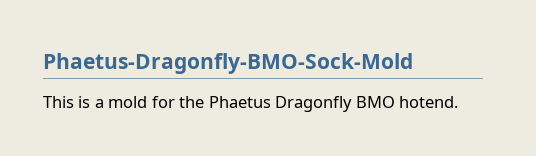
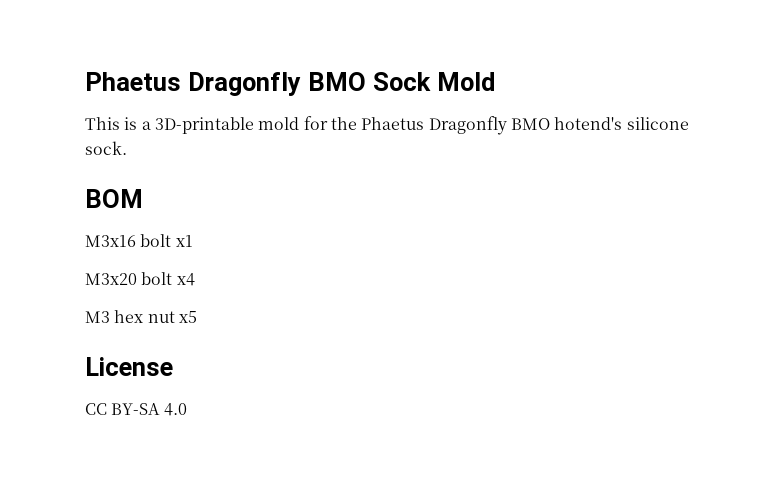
- Phaetus-Dragonfly-BMO-Sock-Mold
+ Phaetus Dragonfly BMO Sock Mold
- This is a mold for the Phaetus Dragonfly BMO hotend.
+ This is a 3D-printable mold for the Phaetus Dragonfly BMO hotend's silicone sock.
+ BOM
+ M3x16 bolt x1
+ M3x20 bolt x4
+ M3 hex nut x5
+ License
+ CC BY-SA 4.0

